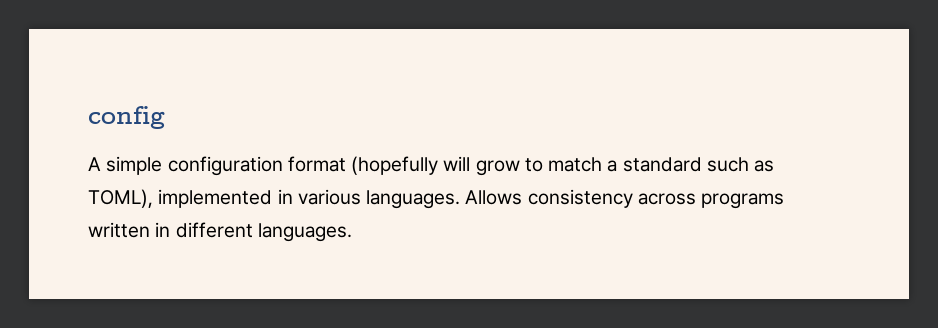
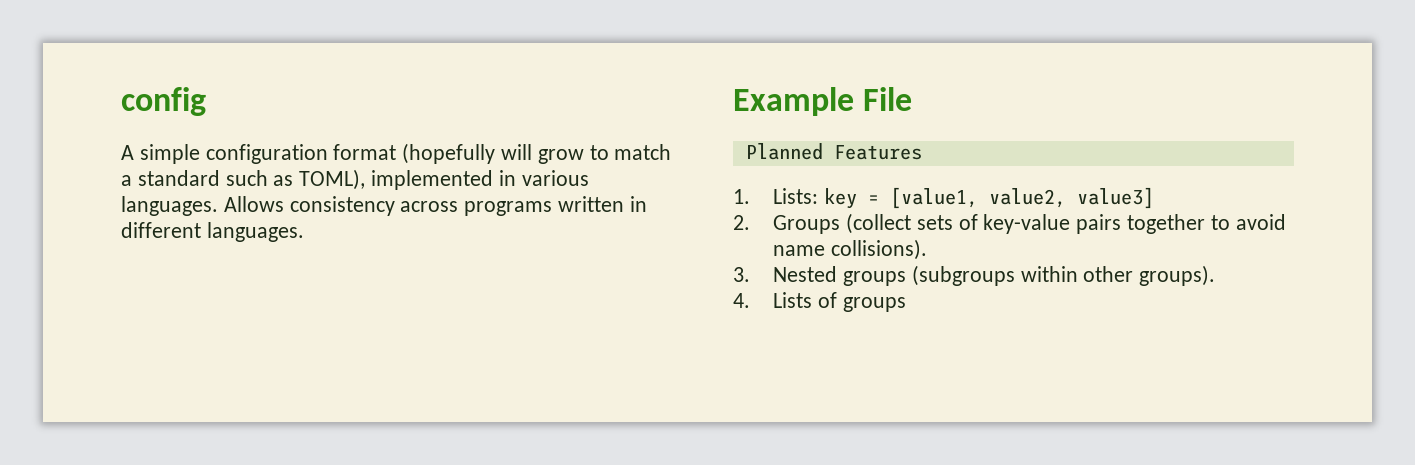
+ Example File
+ Planned Features
+ 1. Lists: key = [value1, value2, value3]
+ 2. Groups (collect sets of key-value pairs together to avoid name collisions).
+ 3. Nested groups (subgroups within other groups).
+ 4. Lists of groups

